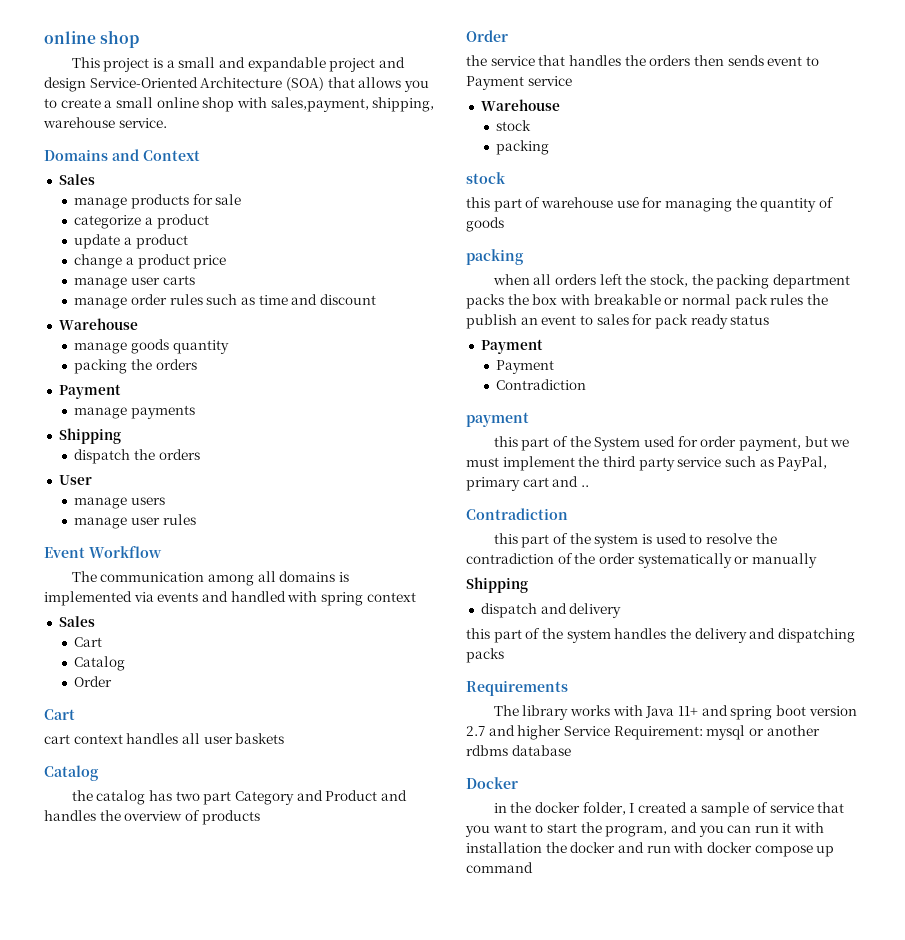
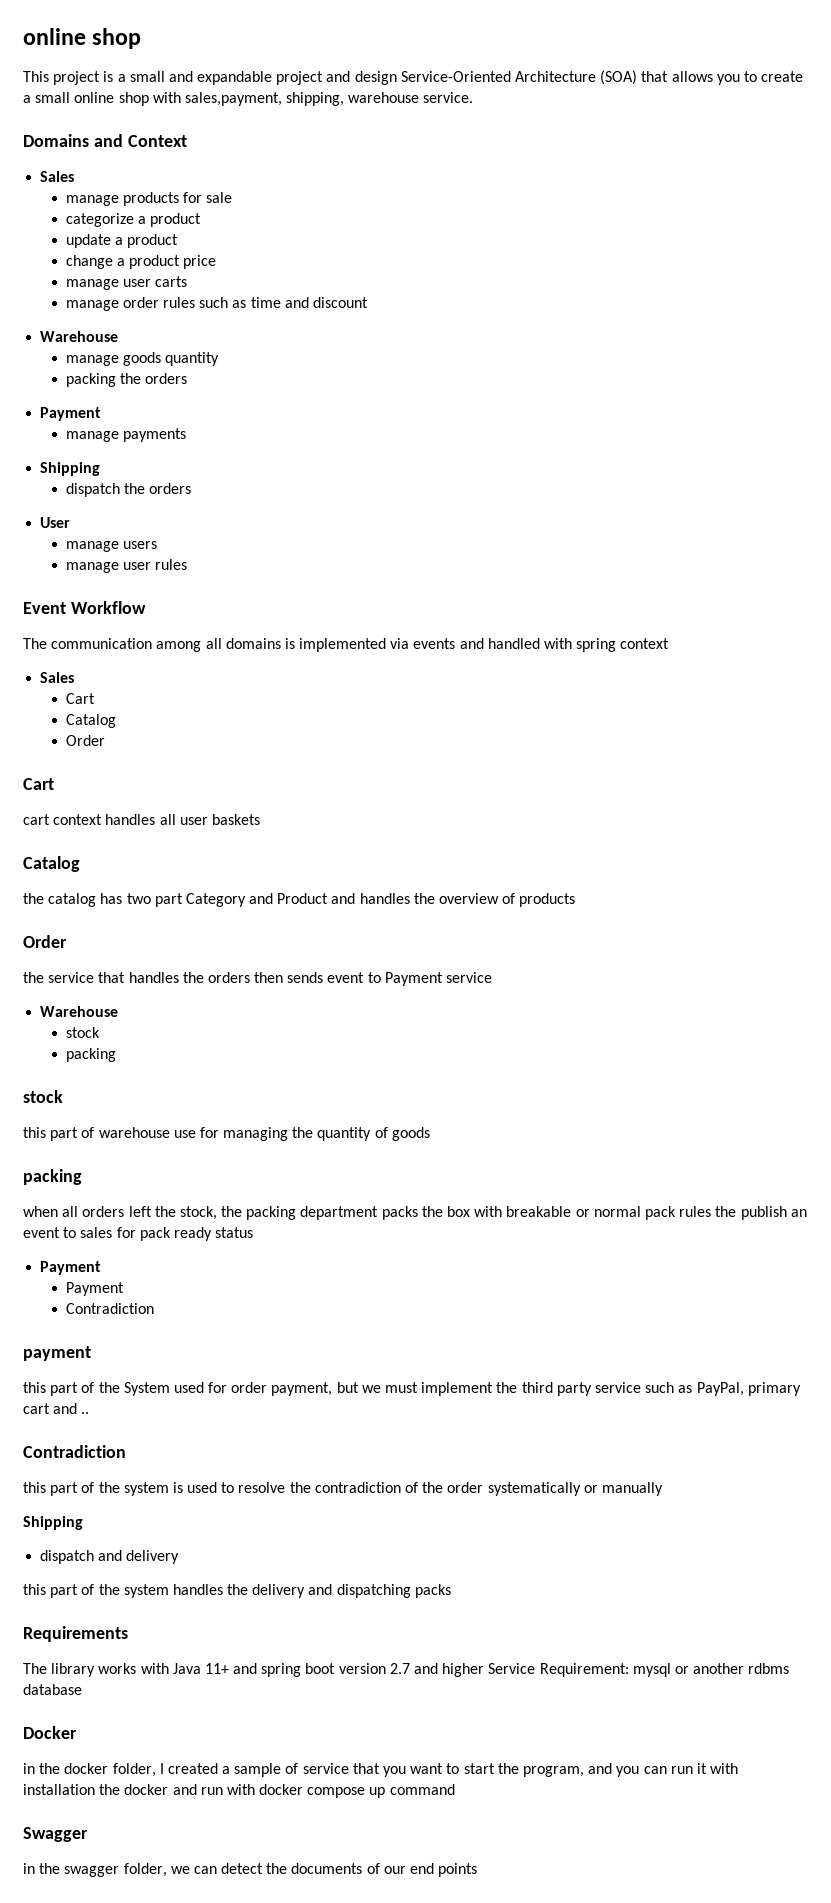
+ Swagger
+ in the swagger folder, we can detect the documents of our end points

